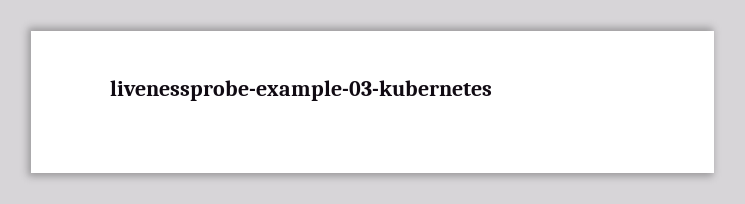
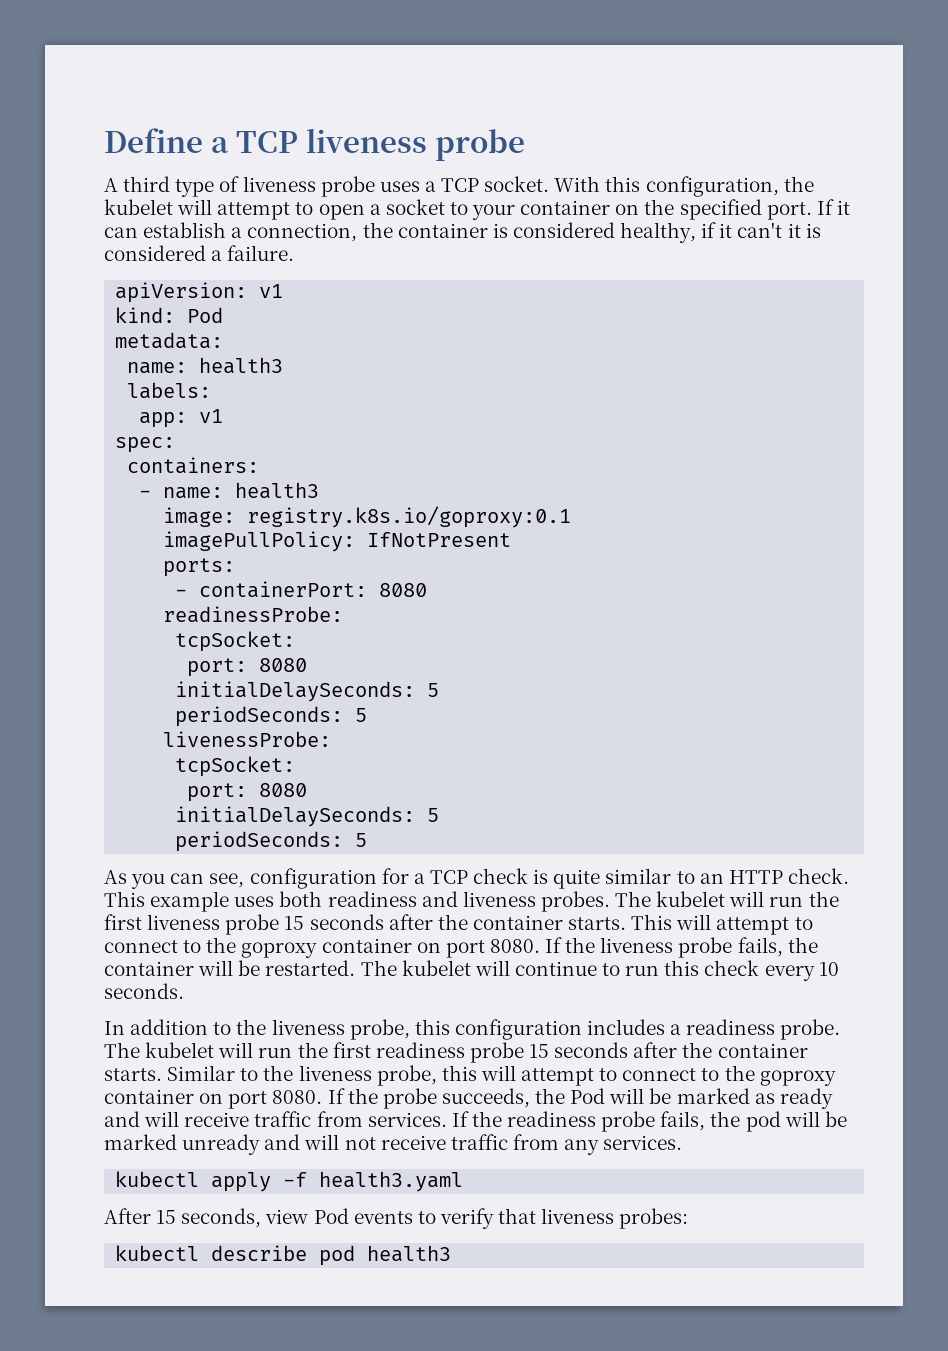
- livenessprobe-example-03-kubernetes
+ Define a TCP liveness probe
+ A third type of liveness probe uses a TCP socket. With this configuration, the kubelet will attempt to open a socket to your container on the specified port. If it can establish a connection, the container is considered healthy, if it can't it is considered a failure.
+ apiVersion: v1
+ kind: Pod
+ metadata:
+ name: health3
+ labels:
+ app: v1
+ spec:
+ containers:
+ - name: health3
+ image: registry.k8s.io/goproxy:0.1
+ imagePullPolicy: IfNotPresent
+ ports:
+ - containerPort: 8080
+ readinessProbe:
+ tcpSocket:
+ port: 8080
+ initialDelaySeconds: 5
+ periodSeconds: 5
+ livenessProbe:
+ tcpSocket:
+ port: 8080
+ initialDelaySeconds: 5
+ periodSeconds: 5
+ As you can see, configuration for a TCP check is quite similar to an HTTP check. This example uses both readiness and liveness probes. The kubelet will run the first liveness probe 15 seconds after the container starts. This will attempt to connect to the goproxy container on port 8080. If the liveness probe fails, the container will be restarted. The kubelet will continue to run this check every 10 seconds.
+ In addition to the liveness probe, this configuration includes a readiness probe. The kubelet will run the first readiness probe 15 seconds after the container starts. Similar to the liveness probe, this will attempt to connect to the goproxy container on port 8080. If the probe succeeds, the Pod will be marked as ready and will receive traffic from services. If the readiness probe fails, the pod will be marked unready and will not receive traffic from any services.
+ kubectl apply -f health3.yaml
+ After 15 seconds, view Pod events to verify that liveness probes:
+ kubectl describe pod health3

